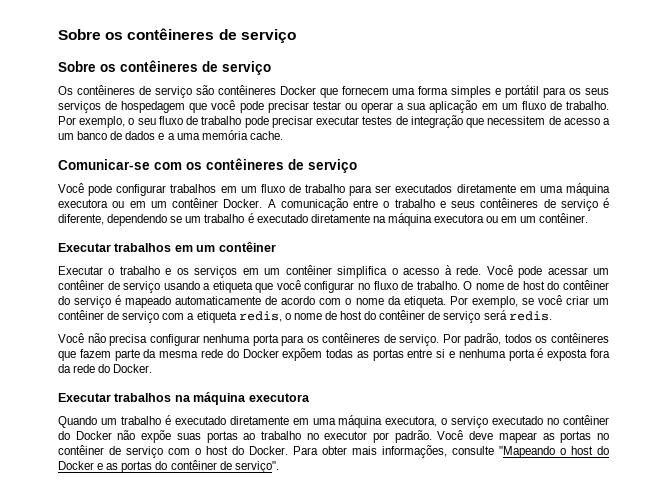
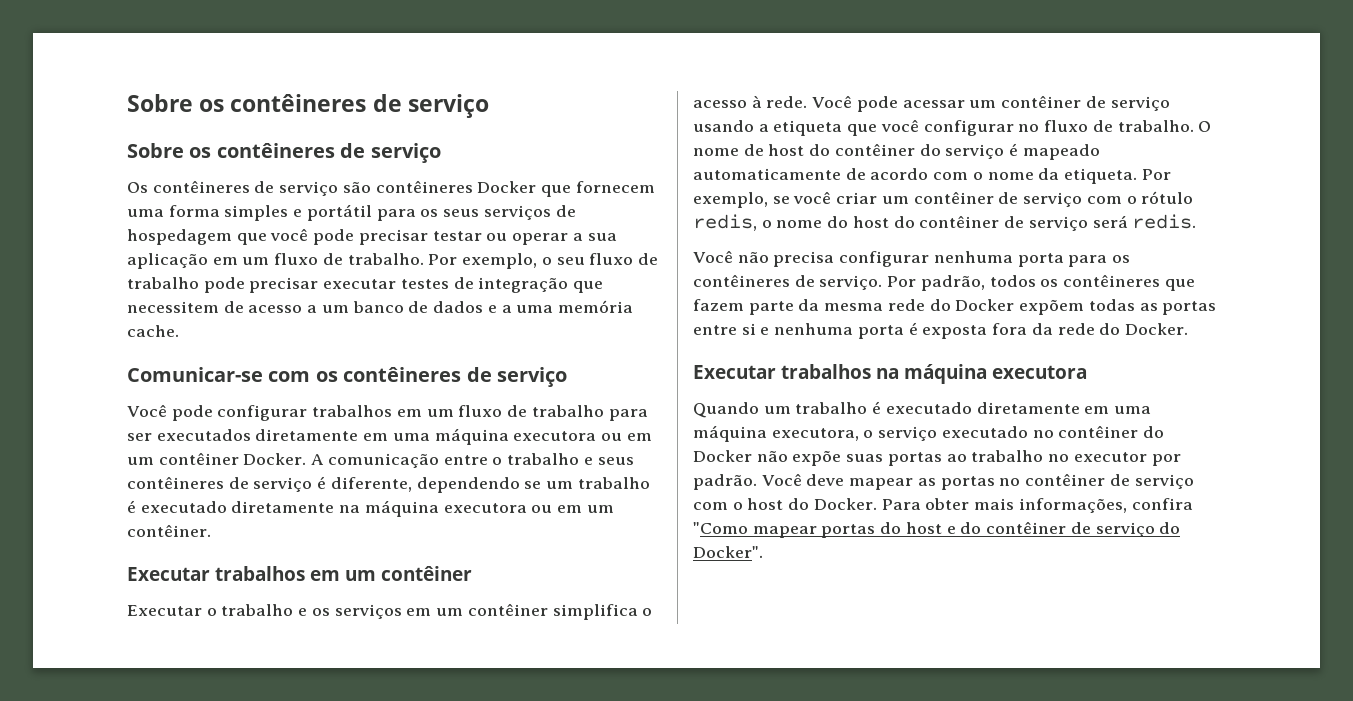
- Por exemplo, se você criar um contêiner de serviço com a etiqueta redis, o nome de host do contêiner de serviço será redis.
+ Por exemplo, se você criar um contêiner de serviço com o rótulo redis, o nome do host do contêiner de serviço será redis.
- Para obter mais informações, consulte "Mapeando o host do Docker e as portas do contêiner de serviço".
+ Para obter mais informações, confira "Como mapear portas do host e do contêiner de serviço do Docker".

